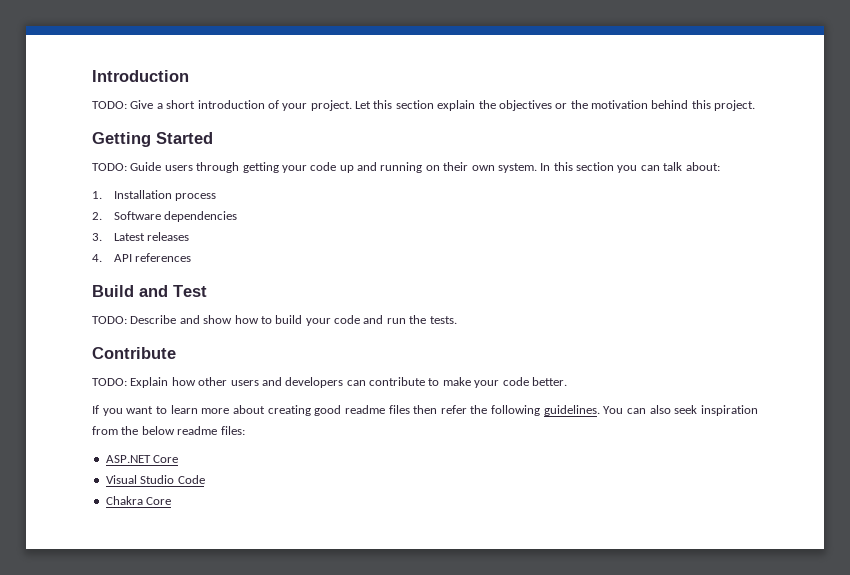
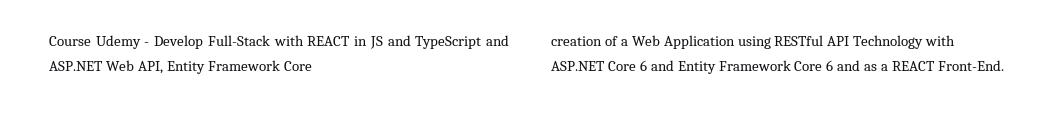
- Introduction
- TODO: Give a short introduction of your project. Let this section explain the objectives or the motivation behind this project.
- Getting Started
- TODO: Guide users through getting your code up and running on their own system. In this section you can talk about:
- 1. Installation process
- 2. Software dependencies
- 3. Latest releases
- 4. API references
- Build and Test
- TODO: Describe and show how to build your code and run the tests.
- Contribute
- TODO: Explain how other users and developers can contribute to make your code better.
- If you want to learn more about creating good readme files then refer the following guidelines. You can also seek inspiration from the below readme files:
- ASP.NET Core
- Visual Studio Code
- Chakra Core
+ Course Udemy - Develop Full-Stack with REACT in JS and TypeScript and ASP.NET Web API, Entity Framework Core
+ creation of a Web Application using RESTful API Technology with ASP.NET Core 6 and Entity Framework Core 6 and as a REACT Front-End.

